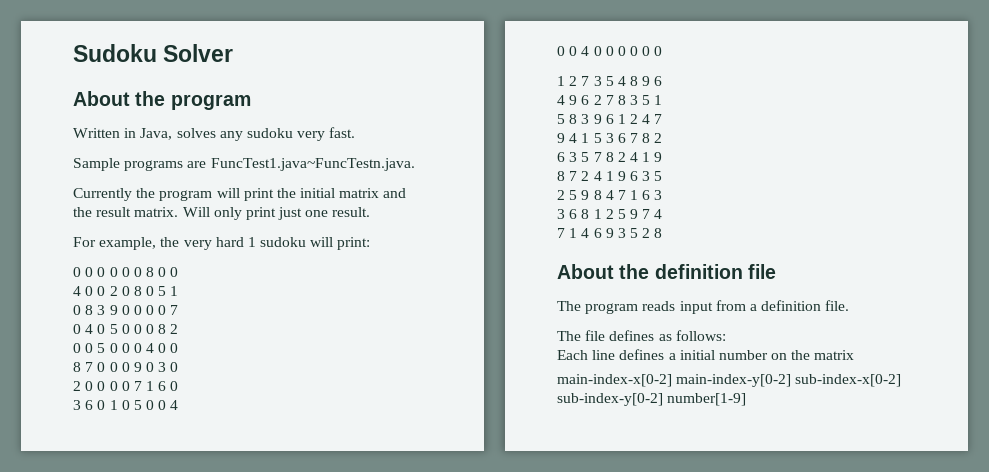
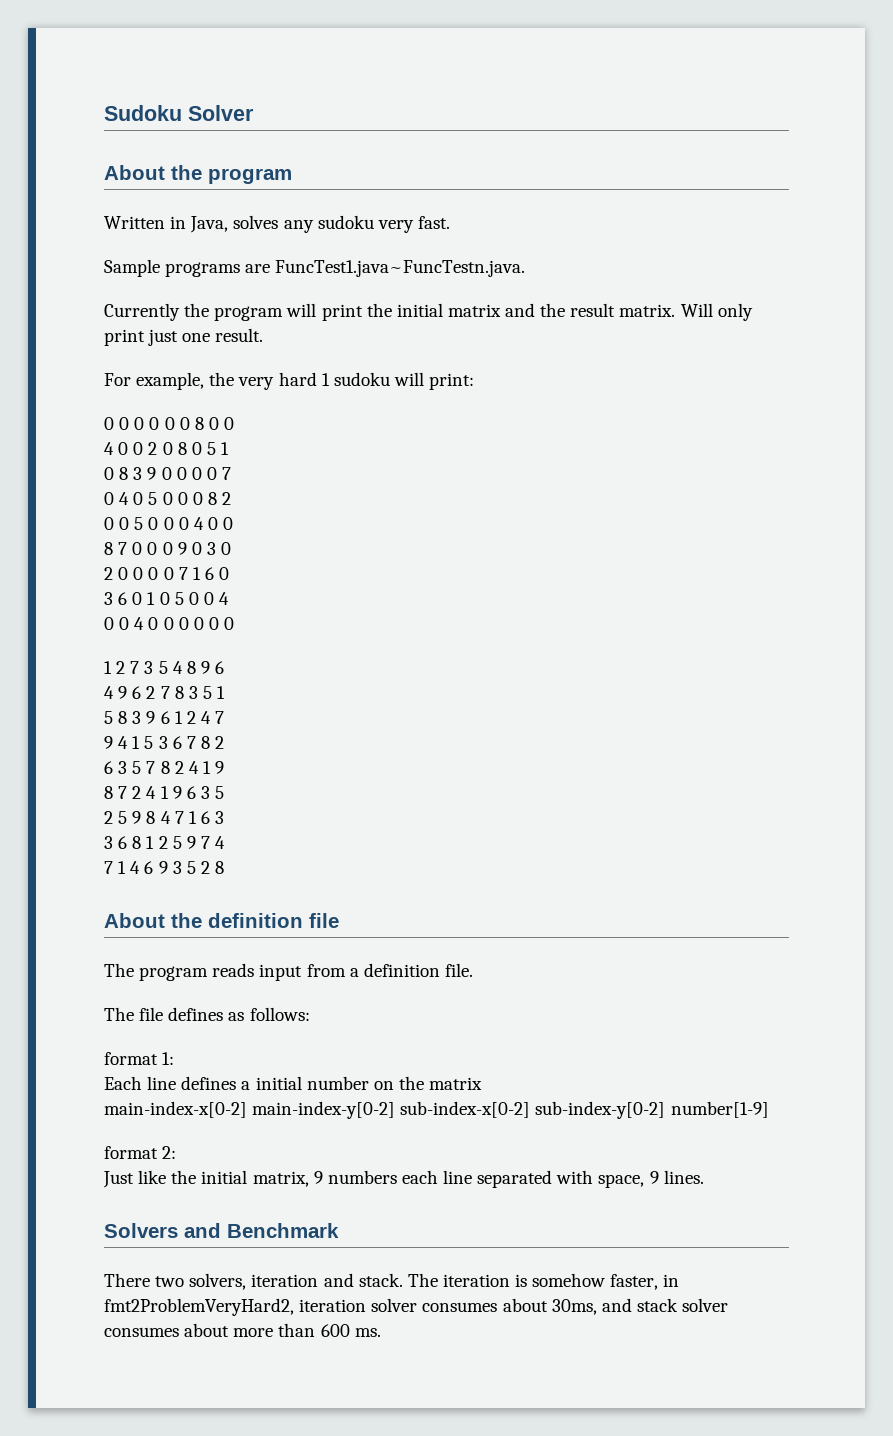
+ format 1:
+ format 2:
+ Just like the initial matrix, 9 numbers each line separated with space, 9 lines.
+ Solvers and Benchmark
+ There two solvers, iteration and stack. The iteration is somehow faster, in fmt2ProblemVeryHard2, iteration solver consumes about 30ms, and stack solver consumes about more than 600 ms.

